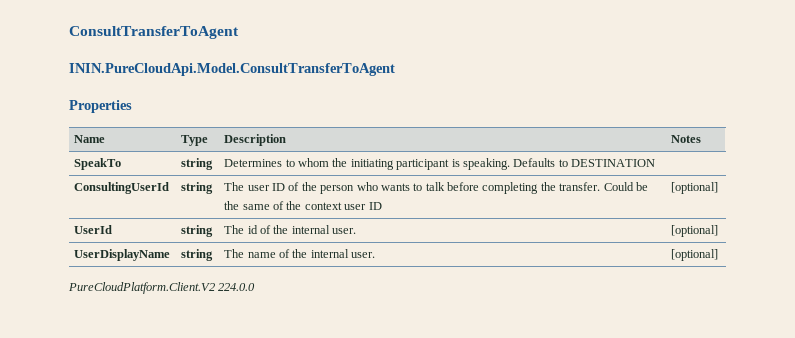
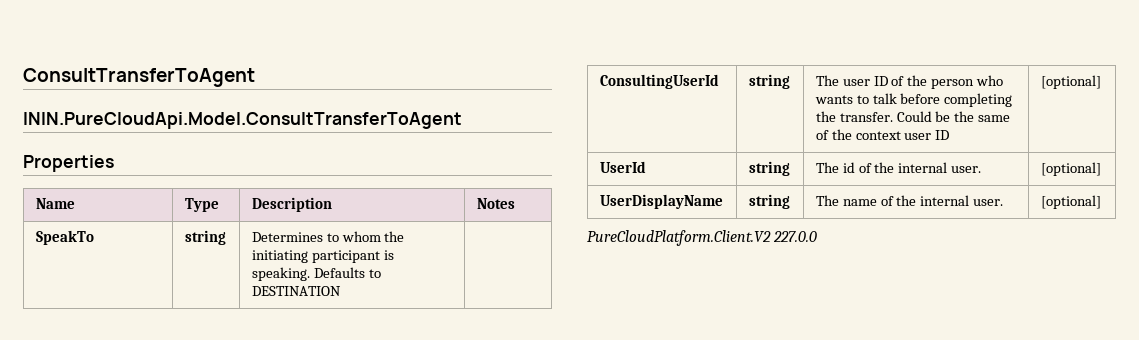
- PureCloudPlatform.Client.V2 224.0.0
+ PureCloudPlatform.Client.V2 227.0.0

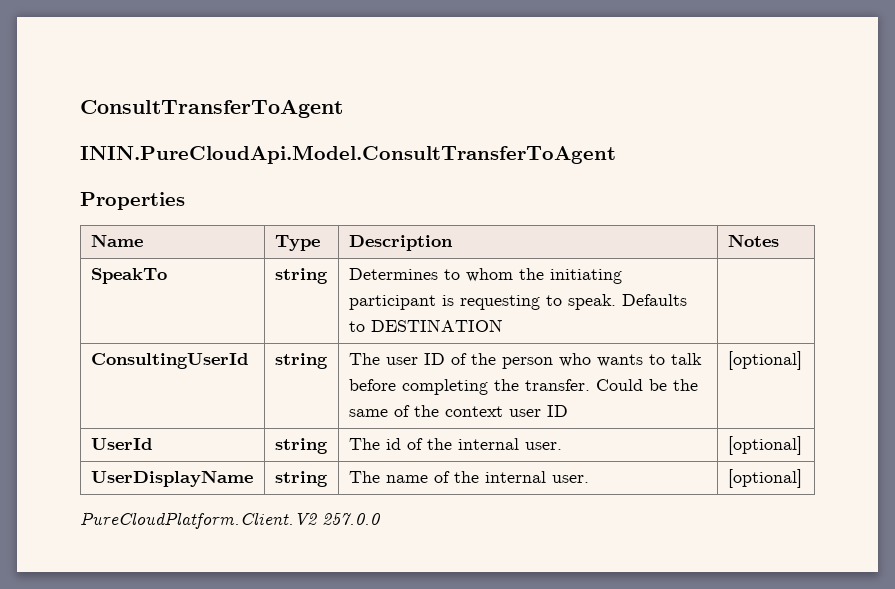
- SpeakTo | string | Determines to whom the initiating participant is speaking. Defaults to DESTINATION |
+ SpeakTo | string | Determines to whom the initiating participant is requesting to speak. Defaults to DESTINATION |
- PureCloudPlatform.Client.V2 227.0.0
+ PureCloudPlatform.Client.V2 257.0.0

